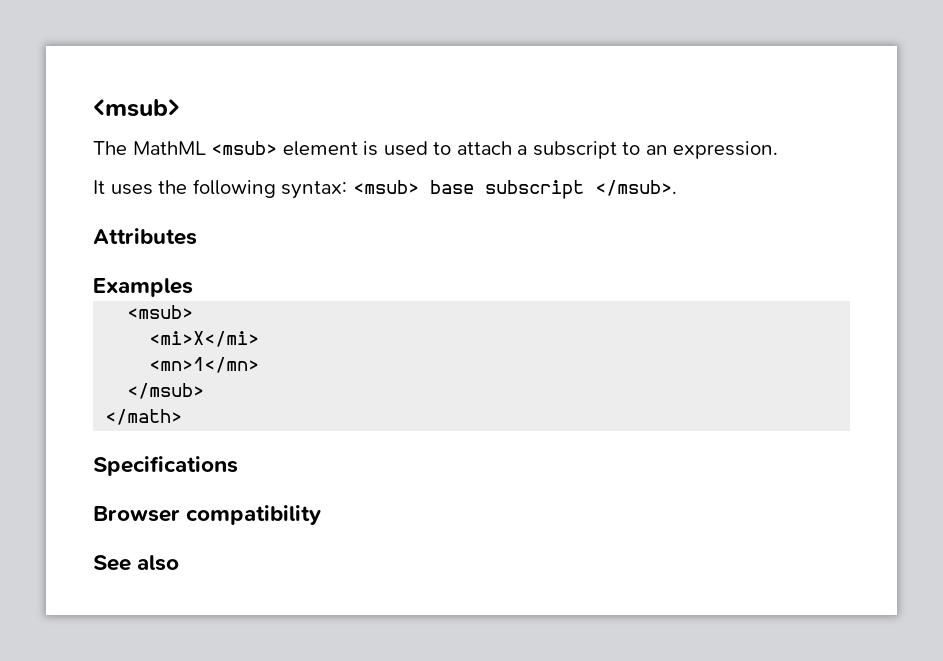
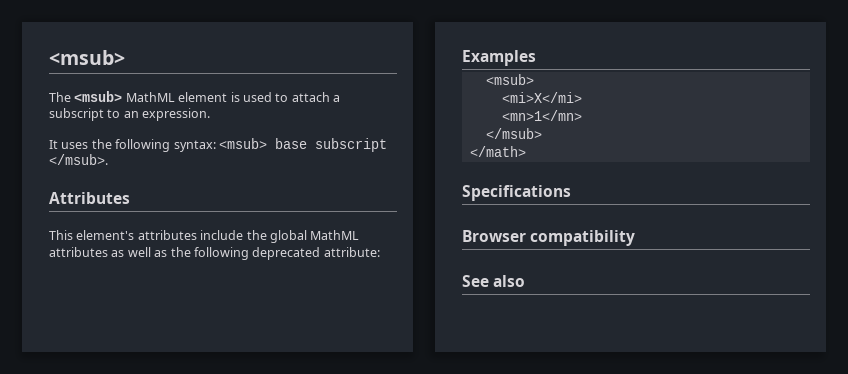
- The MathML <msub> element is used to attach a subscript to an expression.
+ The <msub> MathML element is used to attach a subscript to an expression.
+ This element's attributes include the global MathML attributes as well as the following deprecated attribute:

